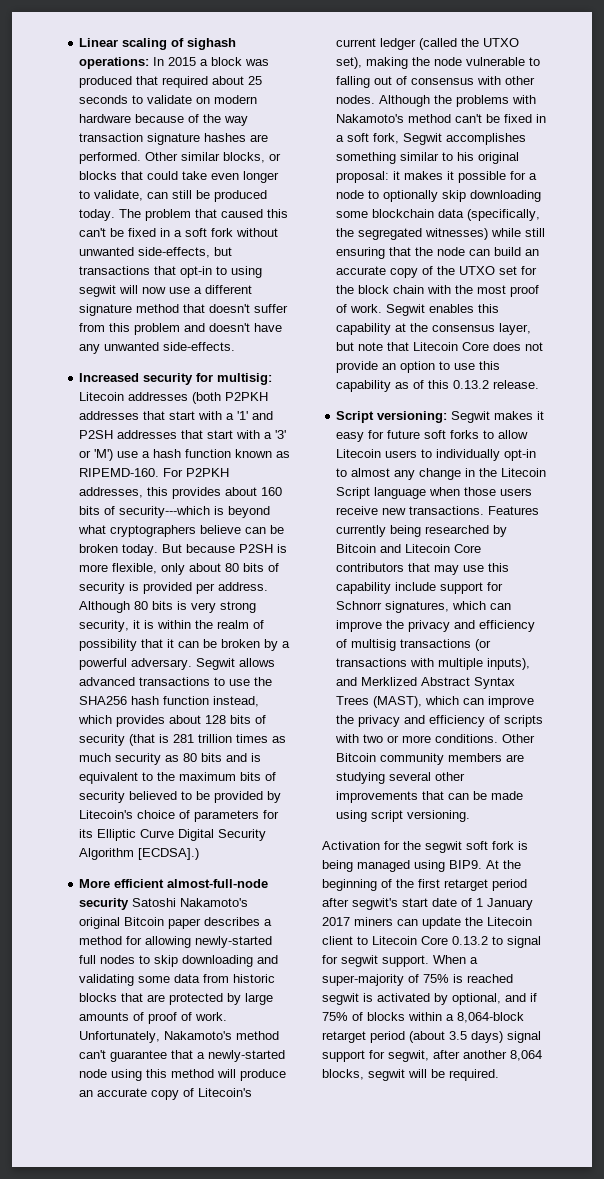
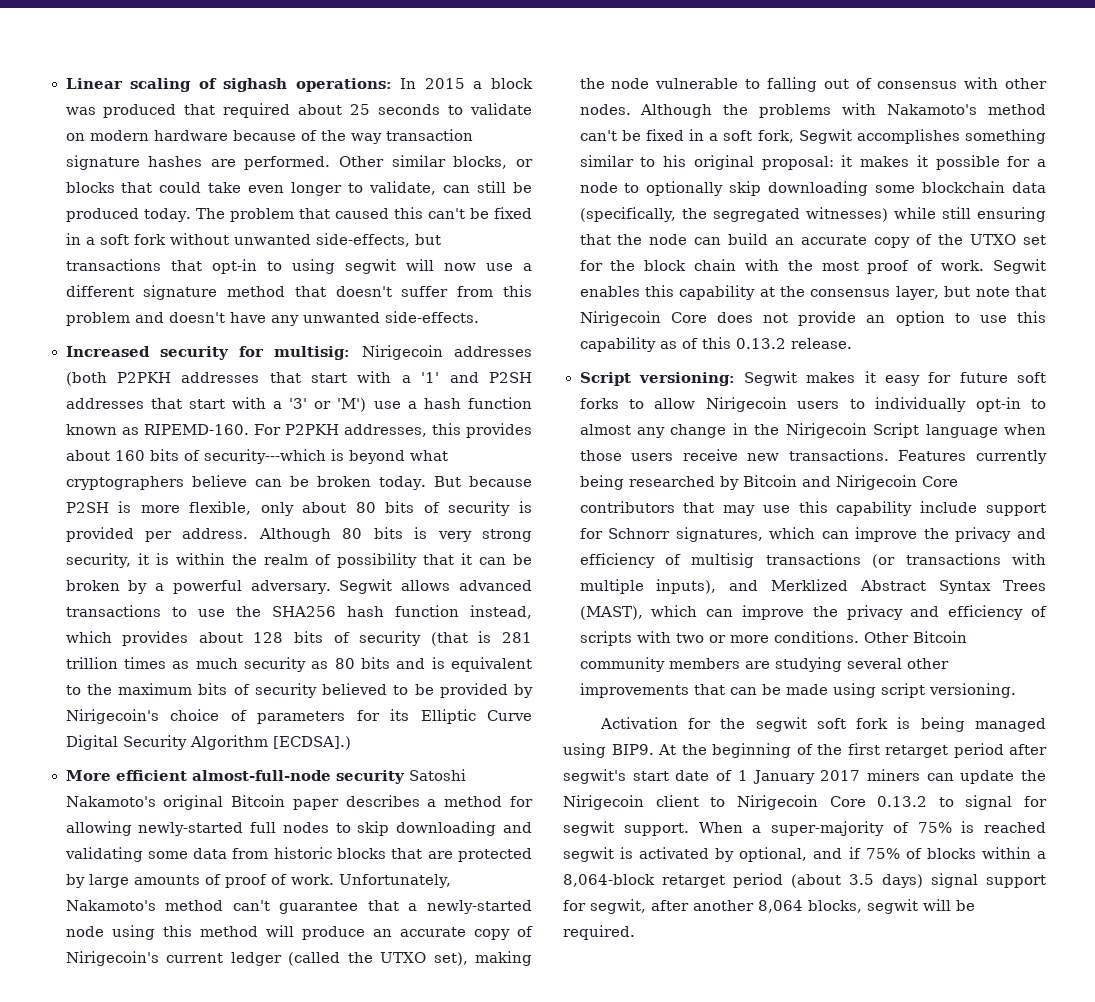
- Increased security for multisig: Litecoin addresses (both P2PKH addresses that start with a '1' and P2SH addresses that start with a '3' or 'M') use a hash function known as RIPEMD-160.
+ Increased security for multisig: Nirigecoin addresses (both P2PKH addresses that start with a '1' and P2SH addresses that start with a '3' or 'M') use a hash function known as RIPEMD-160.
- Segwit allows advanced transactions to use the SHA256 hash function instead, which provides about 128 bits of security (that is 281 trillion times as much security as 80 bits and is equivalent to the maximum bits of security believed to be provided by Litecoin's choice of parameters for its Elliptic Curve Digital Security Algorithm [ECDSA].)
+ Segwit allows advanced transactions to use the SHA256 hash function instead, which provides about 128 bits of security (that is 281 trillion times as much security as 80 bits and is equivalent to the maximum bits of security believed to be provided by Nirigecoin's choice of parameters for its Elliptic Curve Digital Security Algorithm [ECDSA].)
- Unfortunately, Nakamoto's method can't guarantee that a newly-started node using this method will produce an accurate copy of Litecoin's current ledger (called the UTXO set), making the node vulnerable to falling out of consensus with other nodes.
+ Unfortunately, Nakamoto's method can't guarantee that a newly-started node using this method will produce an accurate copy of Nirigecoin's current ledger (called the UTXO set), making the node vulnerable to falling out of consensus with other nodes.
- Segwit enables this capability at the consensus layer, but note that Litecoin Core does not provide an option to use this capability as of this 0.13.2 release.
+ Segwit enables this capability at the consensus layer, but note that Nirigecoin Core does not provide an option to use this capability as of this 0.13.2 release.
- Script versioning: Segwit makes it easy for future soft forks to allow Litecoin users to individually opt-in to almost any change in the Litecoin Script language when those users receive new transactions.
+ Script versioning: Segwit makes it easy for future soft forks to allow Nirigecoin users to individually opt-in to almost any change in the Nirigecoin Script language when those users receive new transactions.
- Features currently being researched by Bitcoin and Litecoin Core contributors that may use this capability include support for Schnorr signatures, which can improve the privacy and efficiency of multisig transactions (or transactions with multiple inputs), and Merklized Abstract Syntax Trees (MAST), which can improve the privacy and efficiency of scripts with two or more conditions.
+ Features currently being researched by Bitcoin and Nirigecoin Core contributors that may use this capability include support for Schnorr signatures, which can improve the privacy and efficiency of multisig transactions (or transactions with multiple inputs), and Merklized Abstract Syntax Trees (MAST), which can improve the privacy and efficiency of scripts with two or more conditions.
- At the beginning of the first retarget period after segwit's start date of 1 January 2017 miners can update the Litecoin client to Litecoin Core 0.13.2 to signal for segwit support.
+ At the beginning of the first retarget period after segwit's start date of 1 January 2017 miners can update the Nirigecoin client to Nirigecoin Core 0.13.2 to signal for segwit support.

